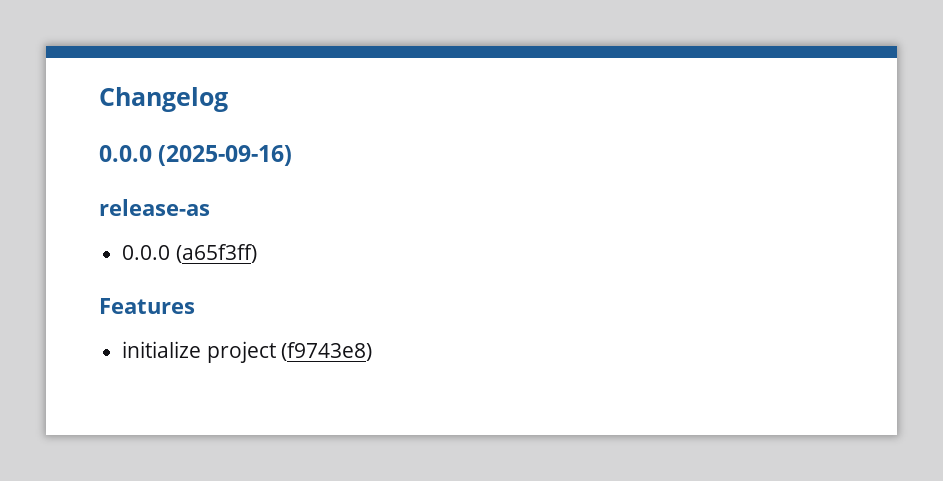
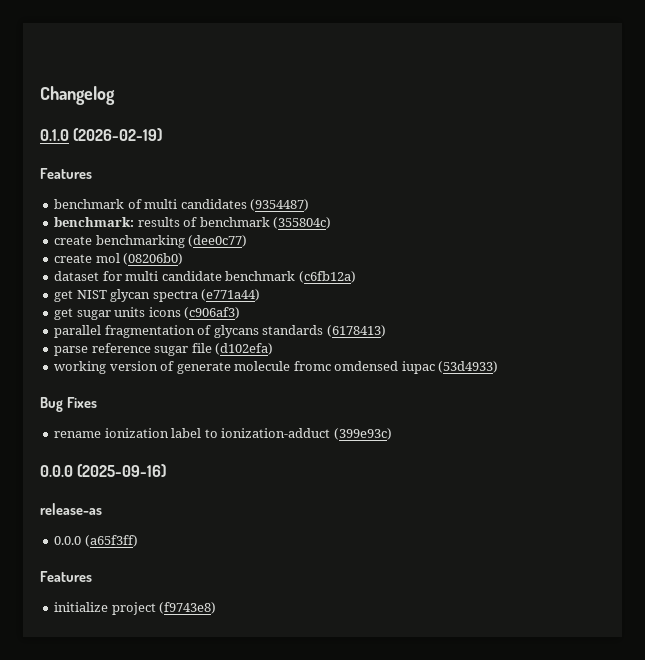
+ 0.1.0 (2026-02-19)
+ Features
+ benchmark of multi candidates (9354487)
+ benchmark: results of benchmark (355804c)
+ create benchmarking (dee0c77)
+ create mol (08206b0)
+ dataset for multi candidate benchmark (c6fb12a)
+ get NIST glycan spectra (e771a44)
+ get sugar units icons (c906af3)
+ parallel fragmentation of glycans standards (6178413)
+ parse reference sugar file (d102efa)
+ working version of generate molecule fromc omdensed iupac (53d4933)
+ Bug Fixes
+ rename ionization label to ionization-adduct (399e93c)

